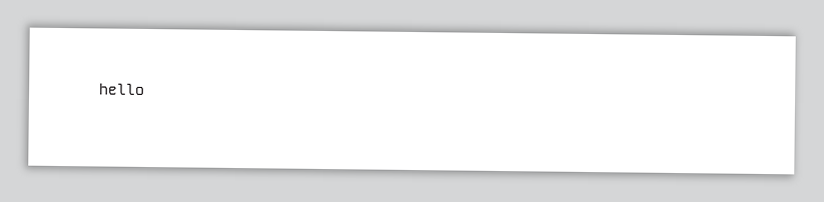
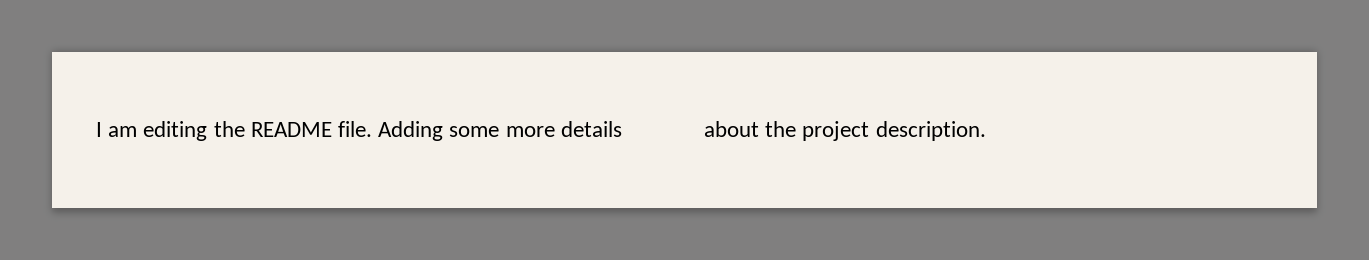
- hello
+ I am editing the README file. Adding some more details about the project description.

